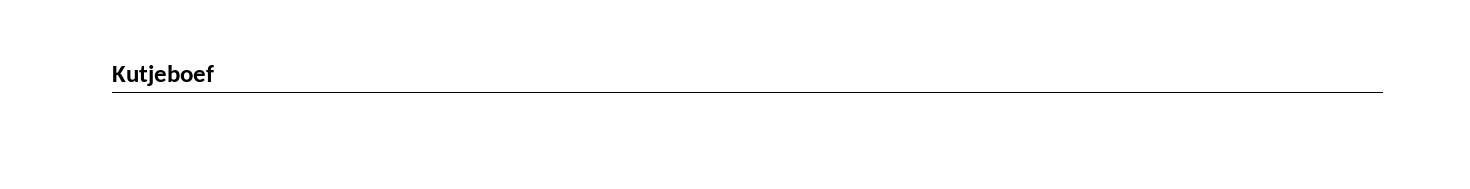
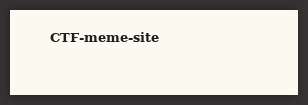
- Kutjeboef
+ CTF-meme-site

